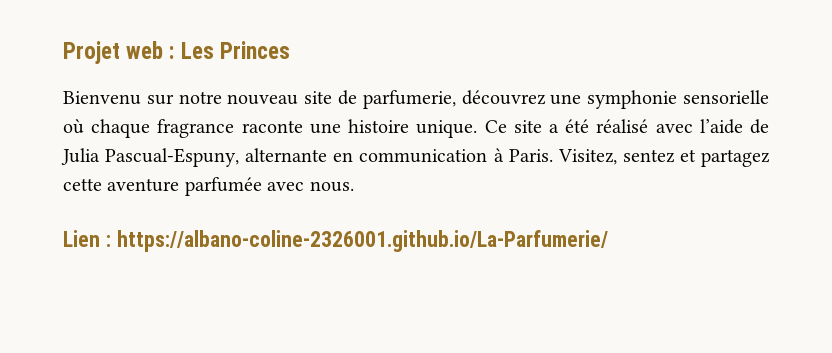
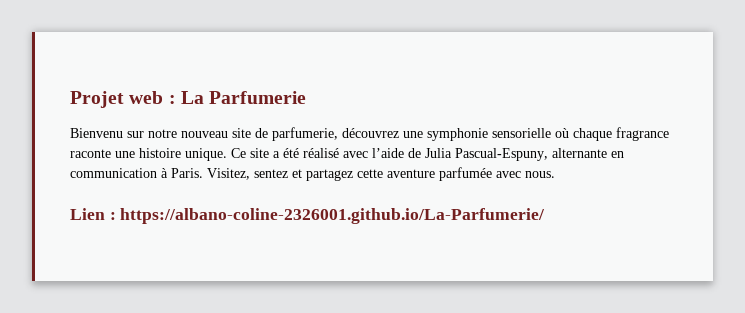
- Projet web : Les Princes
+ Projet web : La Parfumerie

